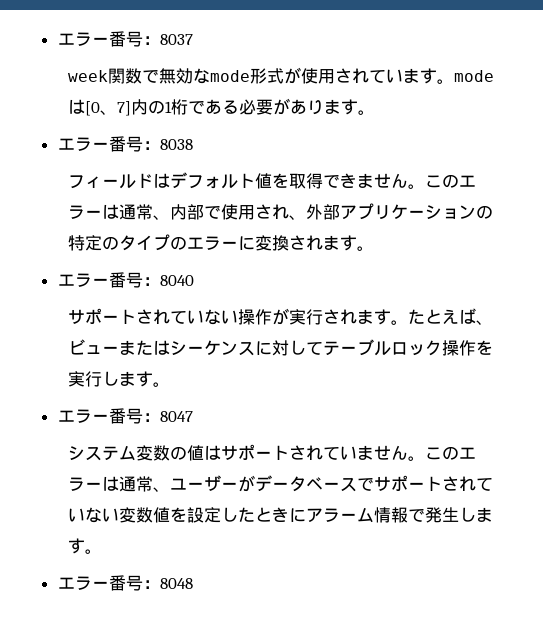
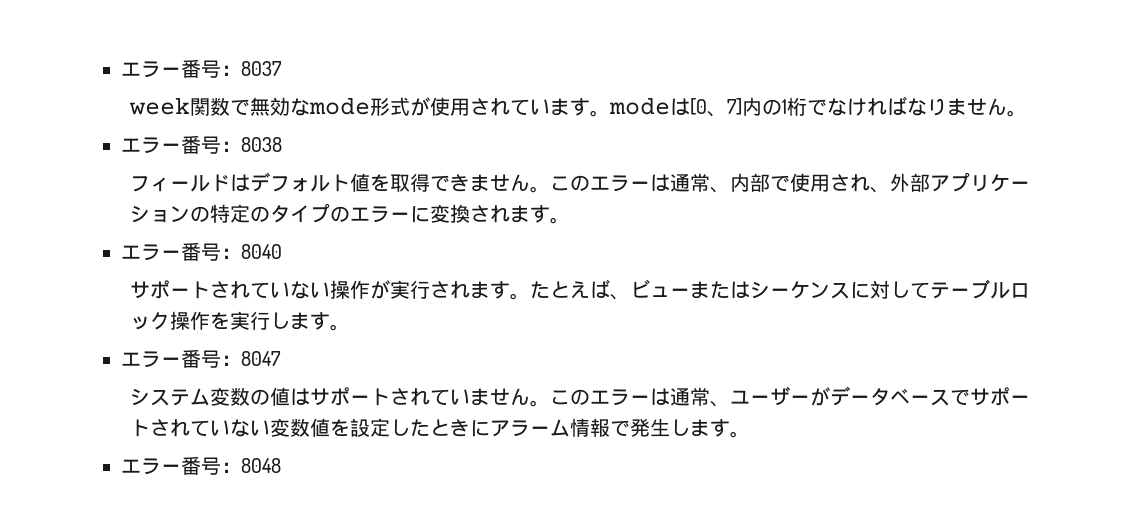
- week関数で無効なmode形式が使用されています。modeは[0、7]内の1桁である必要があります。
+ week関数で無効なmode形式が使用されています。modeは[0、7]内の1桁でなければなりません。

